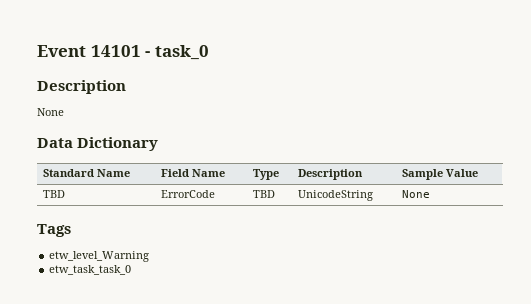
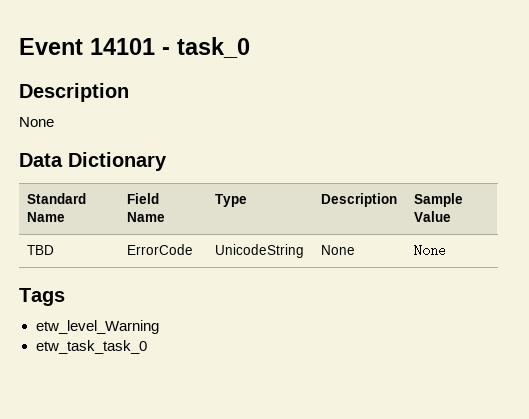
- TBD | ErrorCode | TBD | UnicodeString | None
+ TBD | ErrorCode | UnicodeString | None | None

